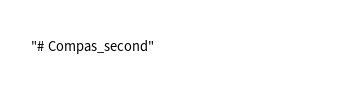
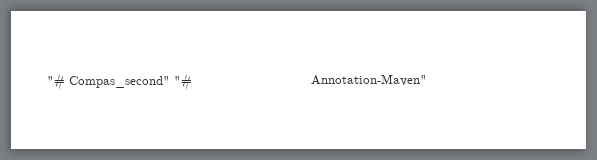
- "# Compas_second"
+ "# Compas_second" "# Annotation-Maven"

